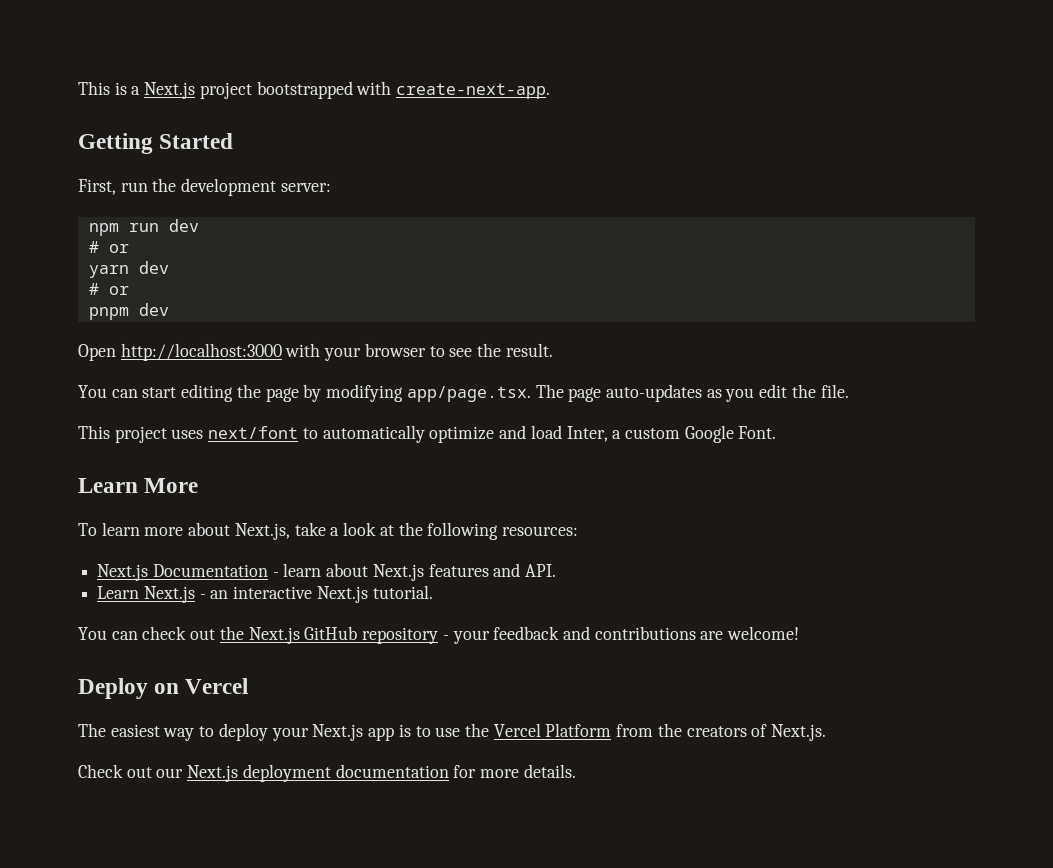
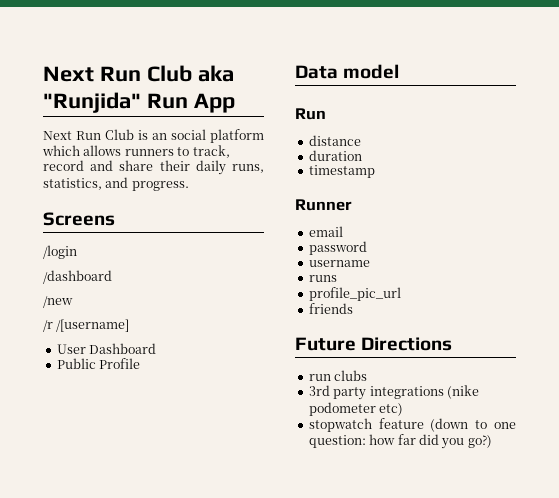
- This is a Next.js project bootstrapped with create-next-app.
- Getting Started
- First, run the development server:
- npm run dev
- # or
- yarn dev
- # or
- pnpm dev
- Open http://localhost:3000 with your browser to see the result.
- You can start editing the page by modifying app/page.tsx. The page auto-updates as you edit the file.
- This project uses next/font to automatically optimize and load Inter, a custom Google Font.
- Learn More
- To learn more about Next.js, take a look at the following resources:
- Next.js Documentation - learn about Next.js features and API.
- Learn Next.js - an interactive Next.js tutorial.
- You can check out the Next.js GitHub repository - your feedback and contributions are welcome!
- Deploy on Vercel
- The easiest way to deploy your Next.js app is to use the Vercel Platform from the creators of Next.js.
- Check out our Next.js deployment documentation for more details.
+ Next Run Club aka "Runjida" Run App
+ Next Run Club is an social platform which allows runners to track, record and share their daily runs, statistics, and progress.
+ Screens
+ /login
+ /dashboard
+ /new
+ /r /[username]
+ User Dashboard
+ Public Profile
+ Data model
+ Run
+ distance
+ duration
+ timestamp
+ Runner
+ email
+ password
+ username
+ runs
+ profile_pic_url
+ friends
+ Future Directions
+ run clubs
+ 3rd party integrations (nike podometer etc)
+ stopwatch feature (down to one question: how far did you go?)

